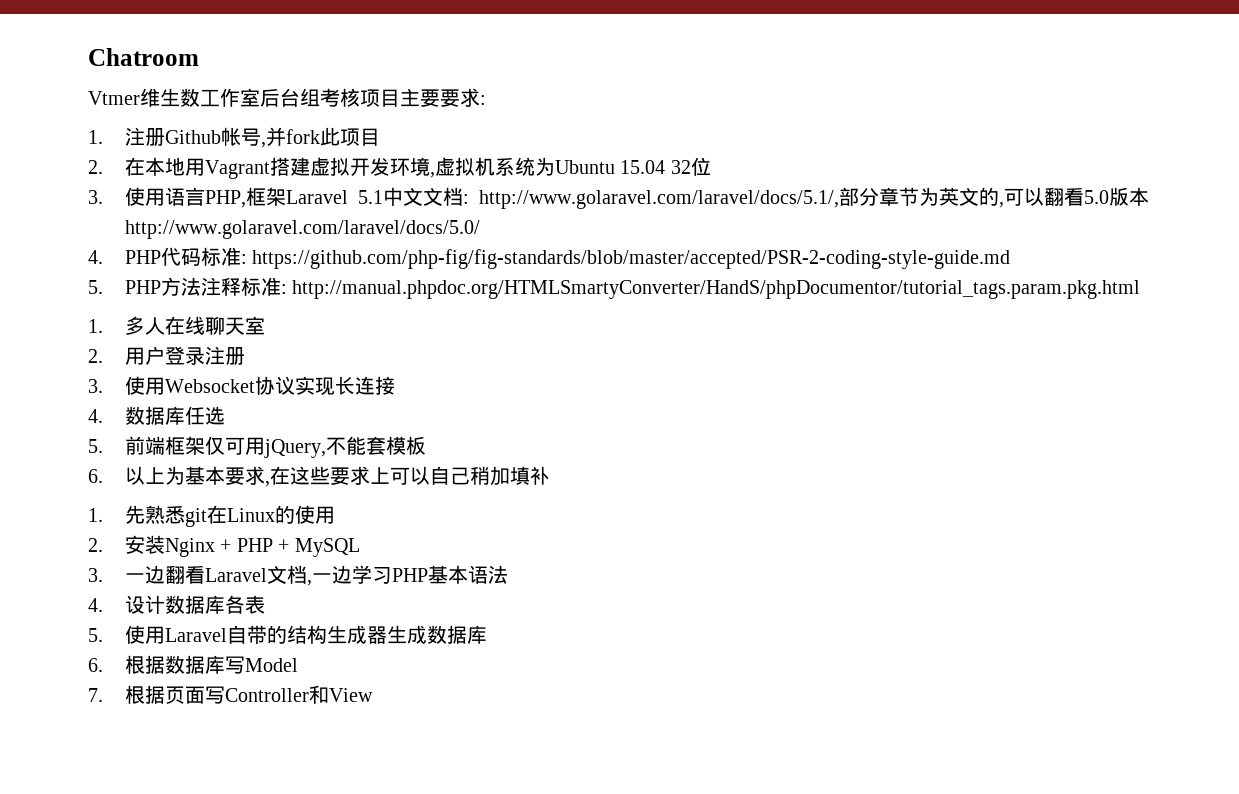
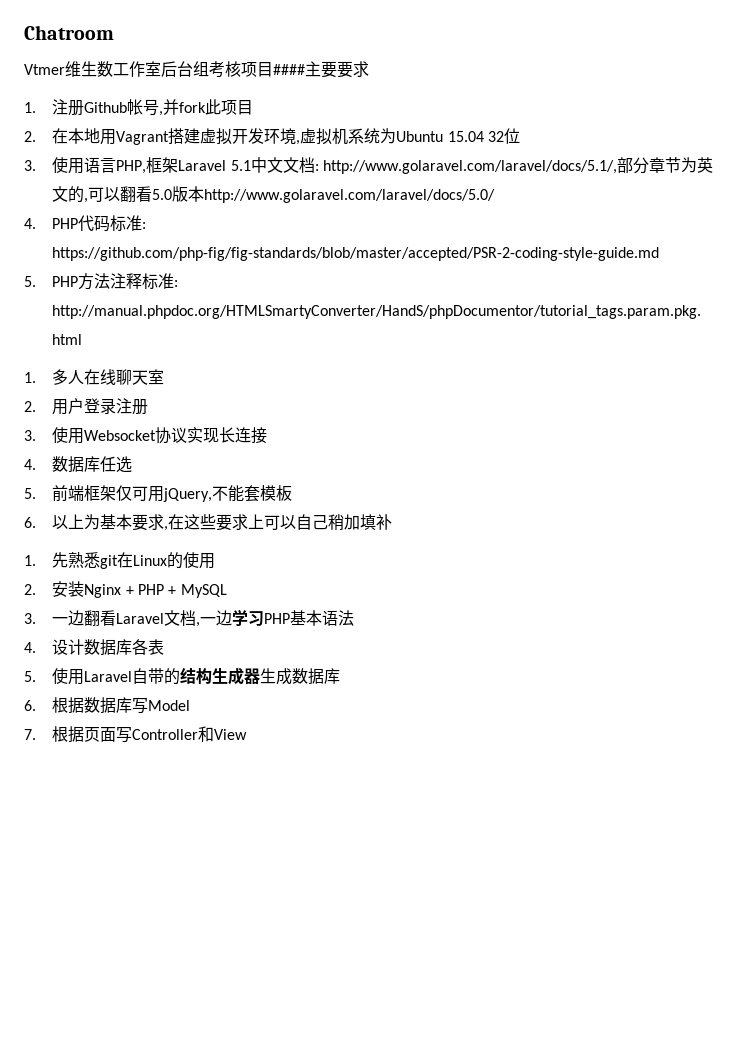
- Vtmer维生数工作室后台组考核项目主要要求:
+ Vtmer维生数工作室后台组考核项目####主要要求

